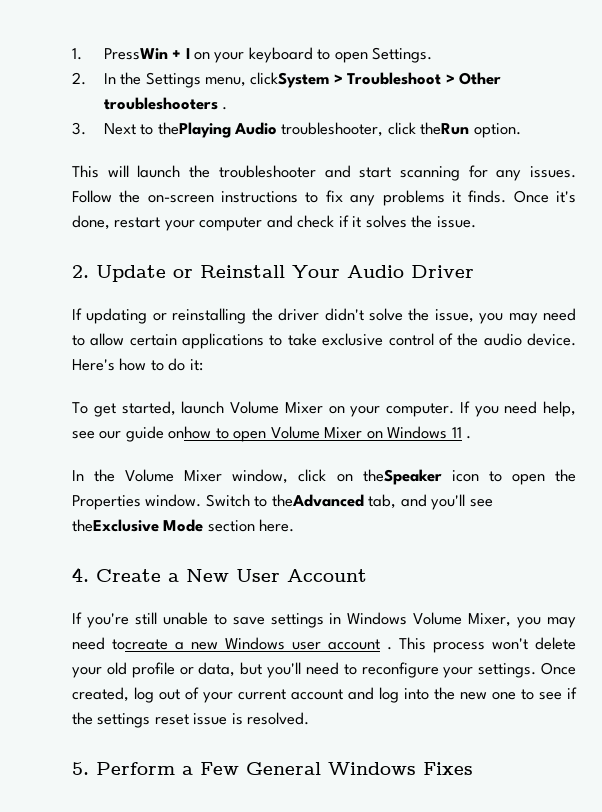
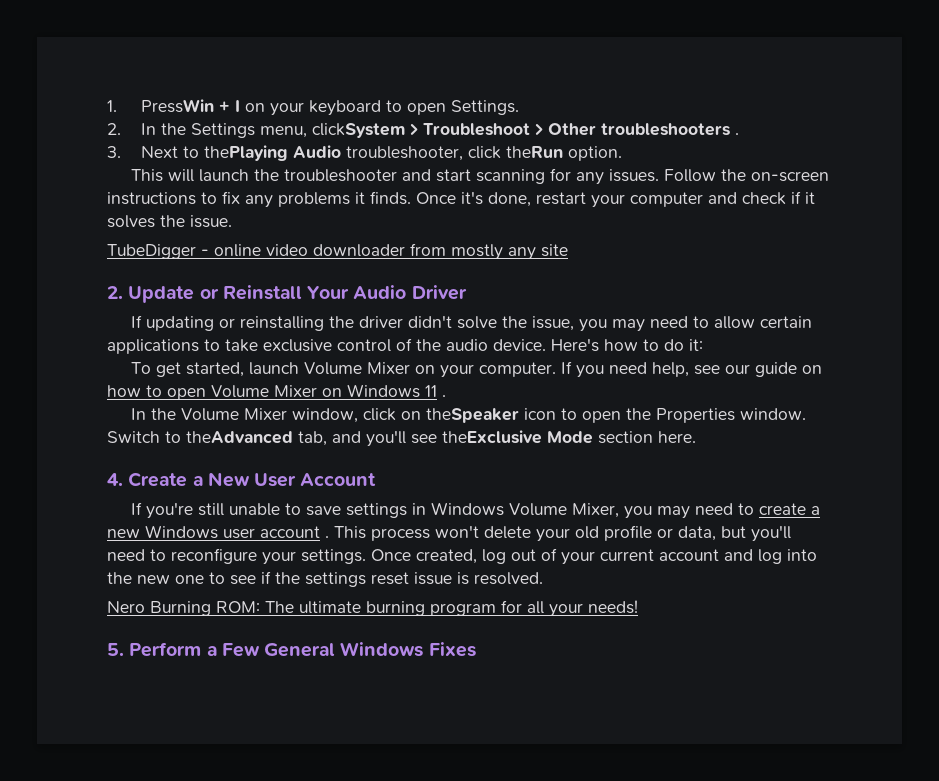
+ TubeDigger - online video downloader from mostly any site
- If you need help, see our guide onhow to open Volume Mixer on Windows 11 .
+ If you need help, see our guide on how to open Volume Mixer on Windows 11 .
- If you're still unable to save settings in Windows Volume Mixer, you may need tocreate a new Windows user account .
+ If you're still unable to save settings in Windows Volume Mixer, you may need to create a new Windows user account .
+ Nero Burning ROM: The ultimate burning program for all your needs!

